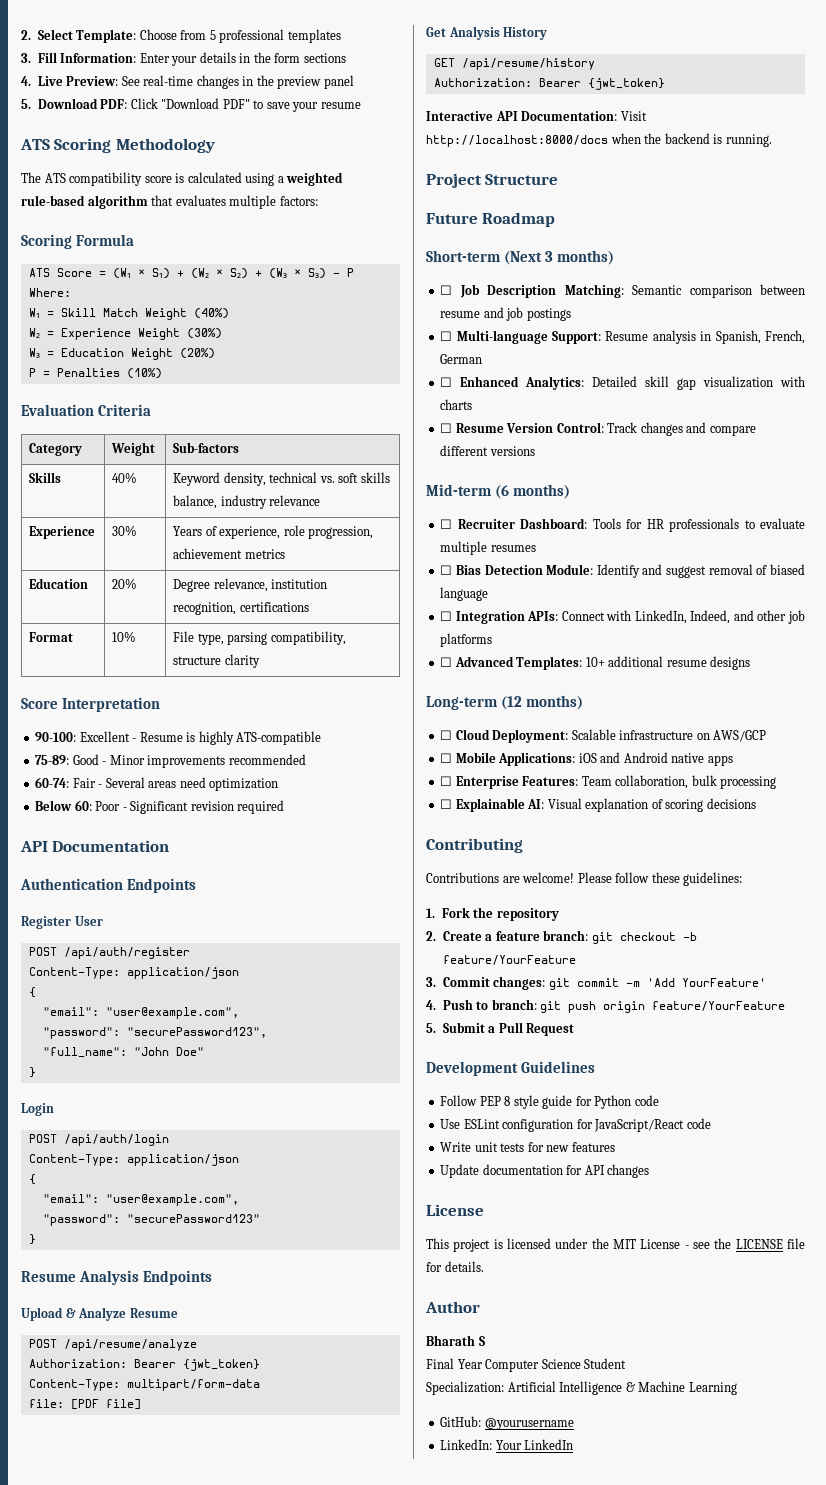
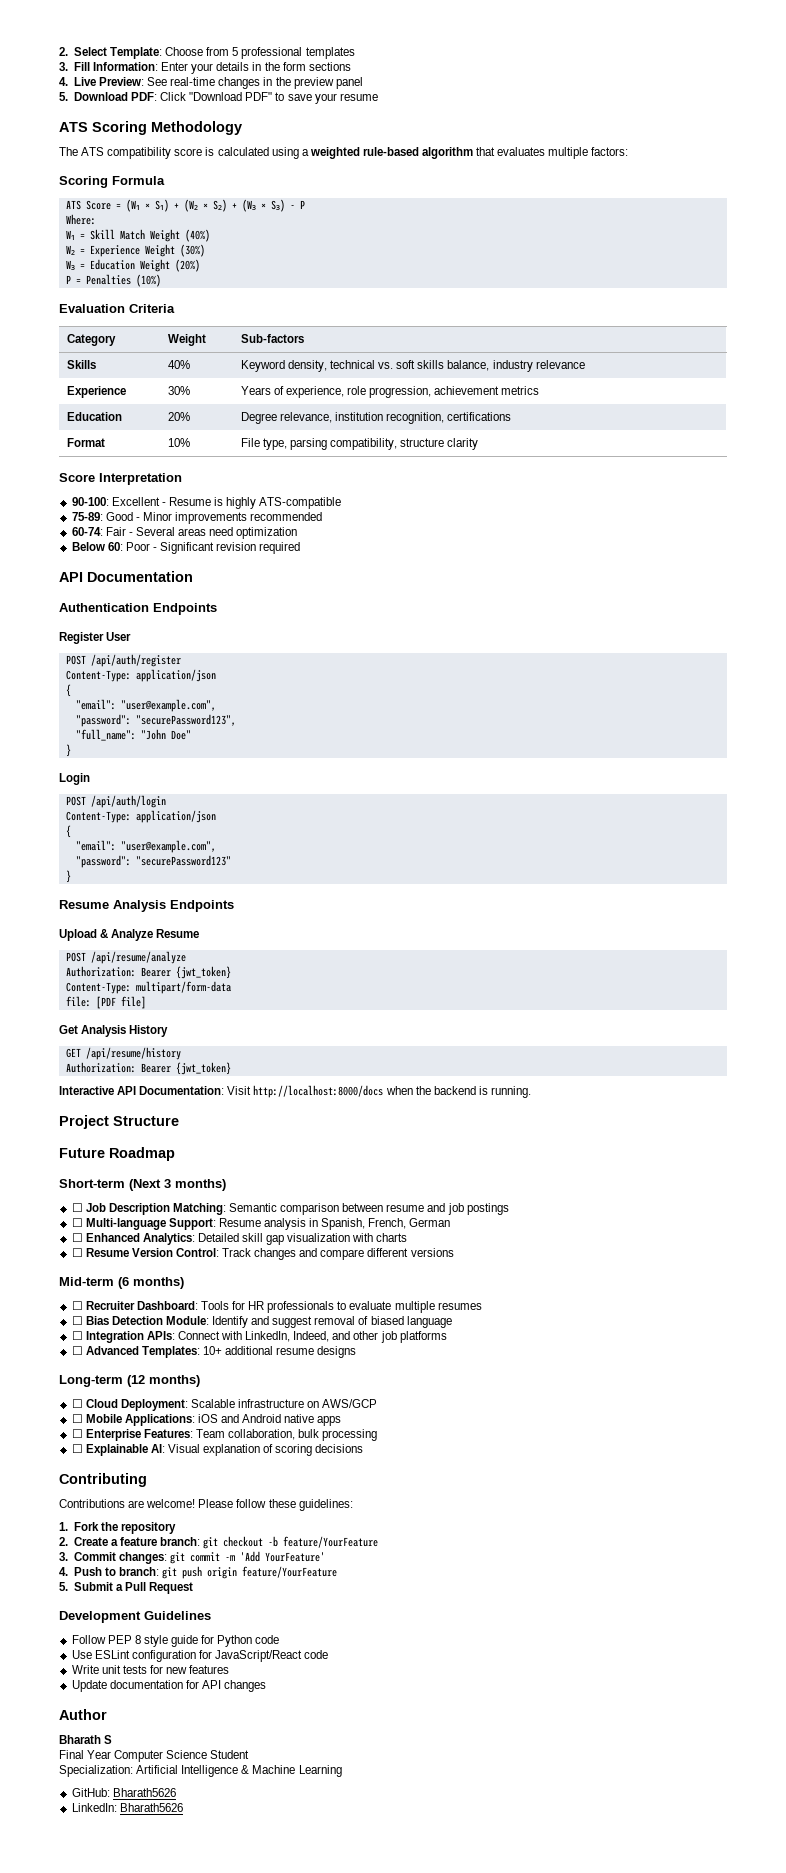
  Update documentation for API changes
- License
- This project is licensed under the MIT License - see the LICENSE file for details.
- GitHub: @yourusername
+ GitHub: Bharath5626
- LinkedIn: Your LinkedIn
+ LinkedIn: Bharath5626

